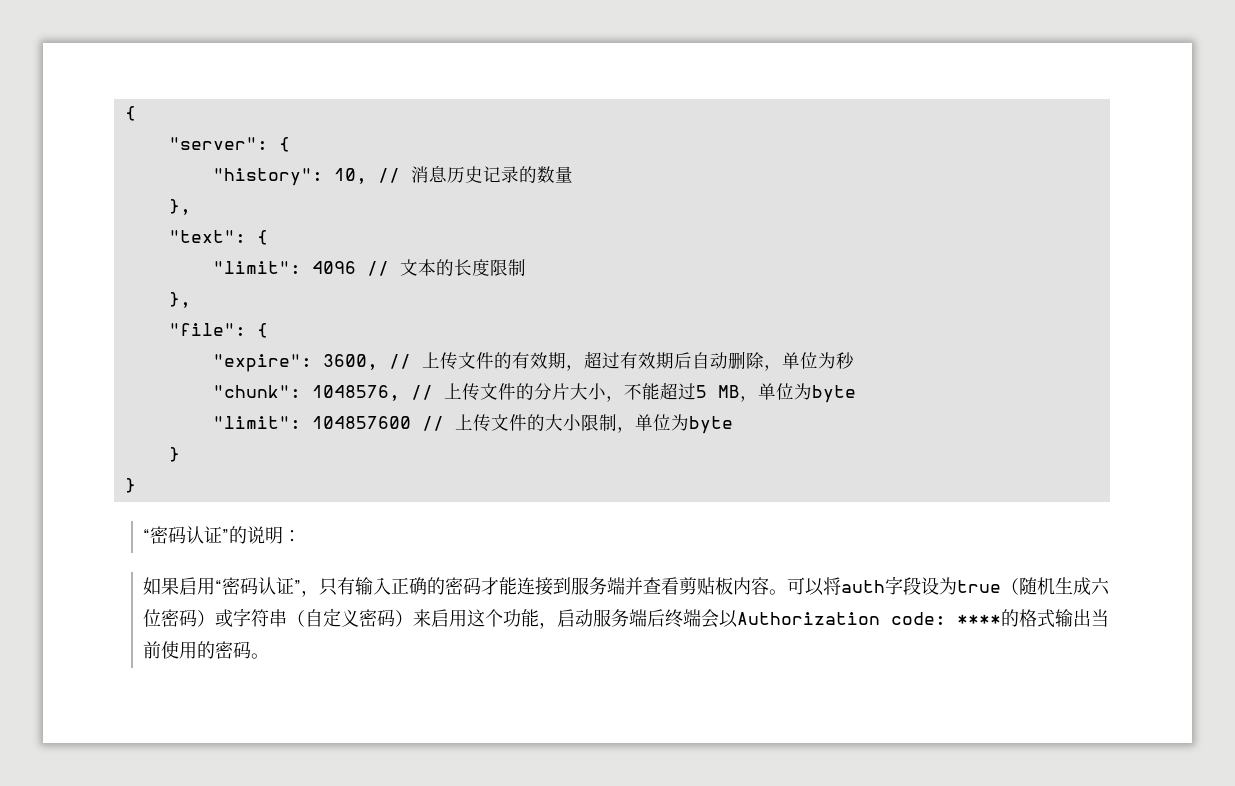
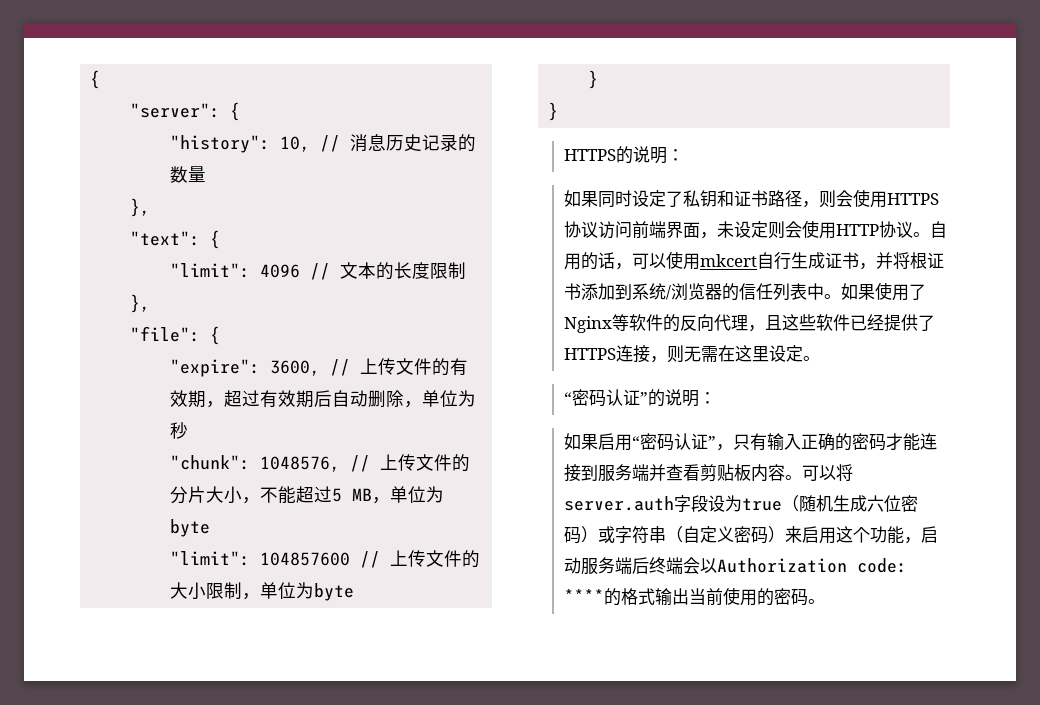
+ HTTPS的说明：
+ 如果同时设定了私钥和证书路径，则会使用HTTPS协议访问前端界面，未设定则会使用HTTP协议。自用的话，可以使用mkcert自行生成证书，并将根证书添加到系统/浏览器的信任列表中。如果使用了Nginx等软件的反向代理，且这些软件已经提供了HTTPS连接，则无需在这里设定。
- 可以将auth字段设为true（随机生成六位密码）或字符串（自定义密码）来启用这个功能，启动服务端后终端会以Authorization code: ****的格式输出当前使用的密码。
+ 可以将server.auth字段设为true（随机生成六位密码）或字符串（自定义密码）来启用这个功能，启动服务端后终端会以Authorization code: ****的格式输出当前使用的密码。

